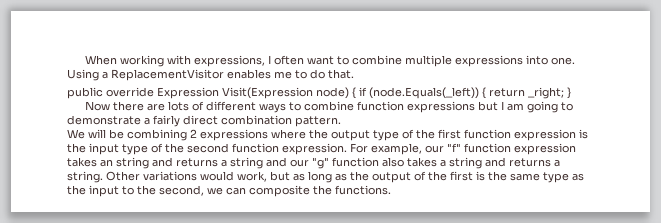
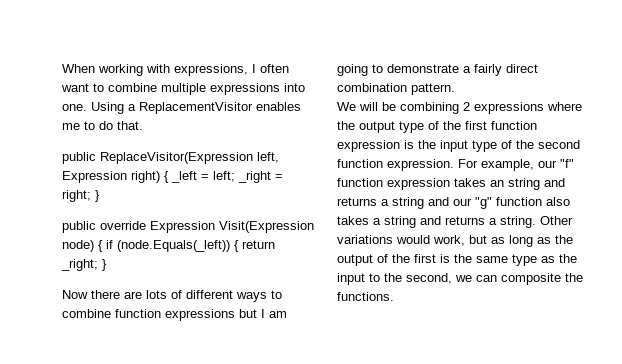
+ public ReplaceVisitor(Expression left, Expression right) { _left = left; _right = right; }

